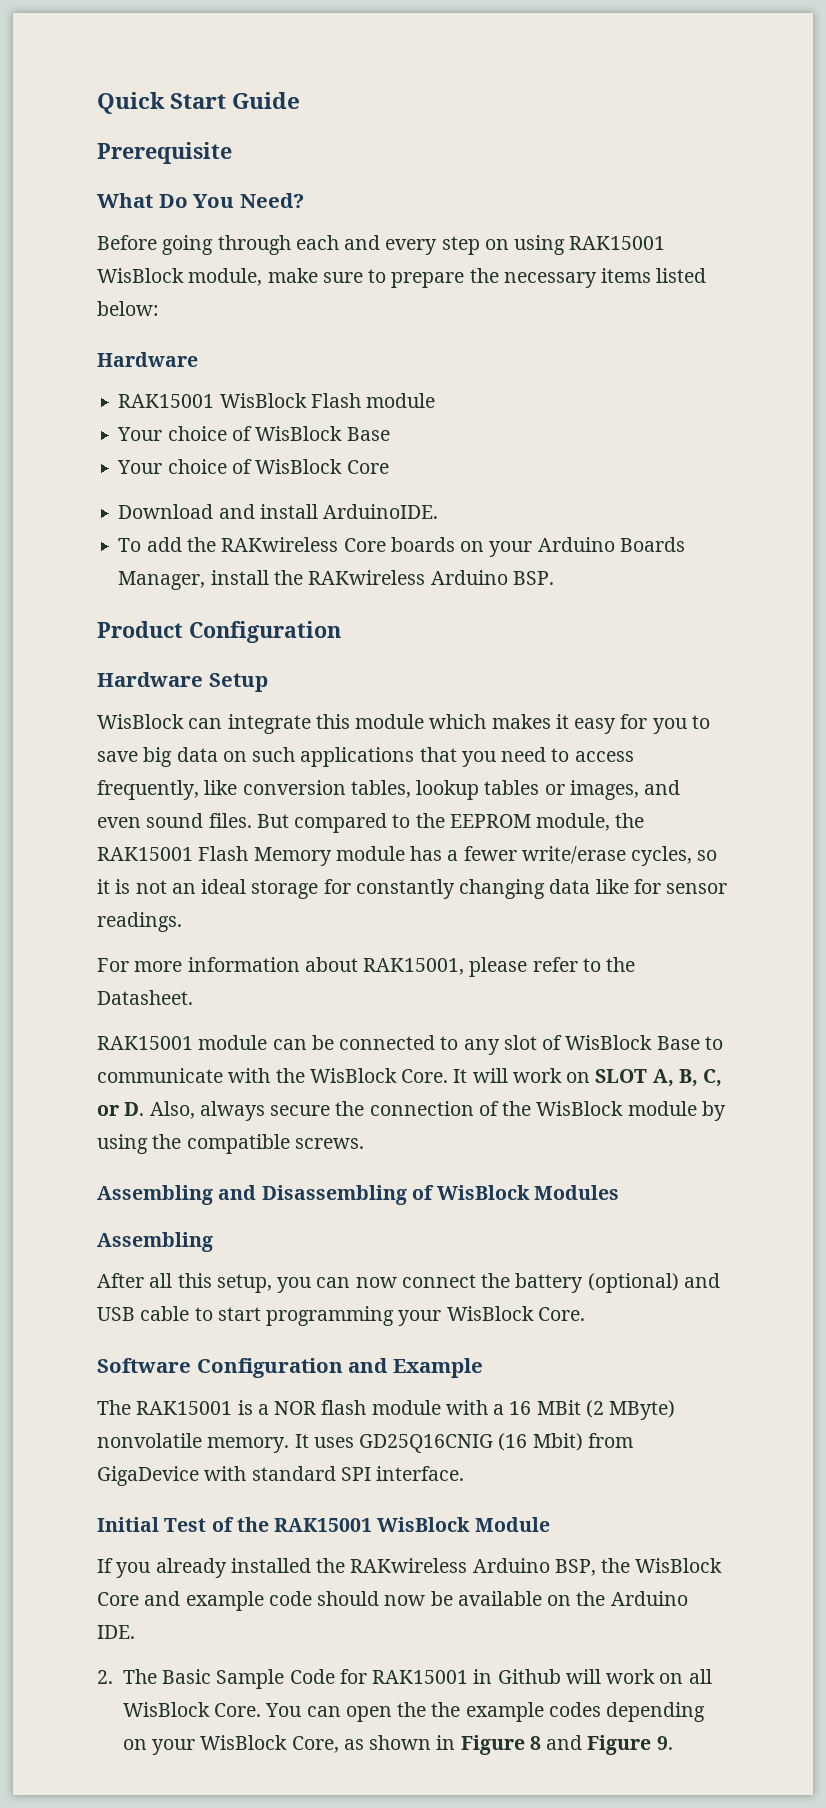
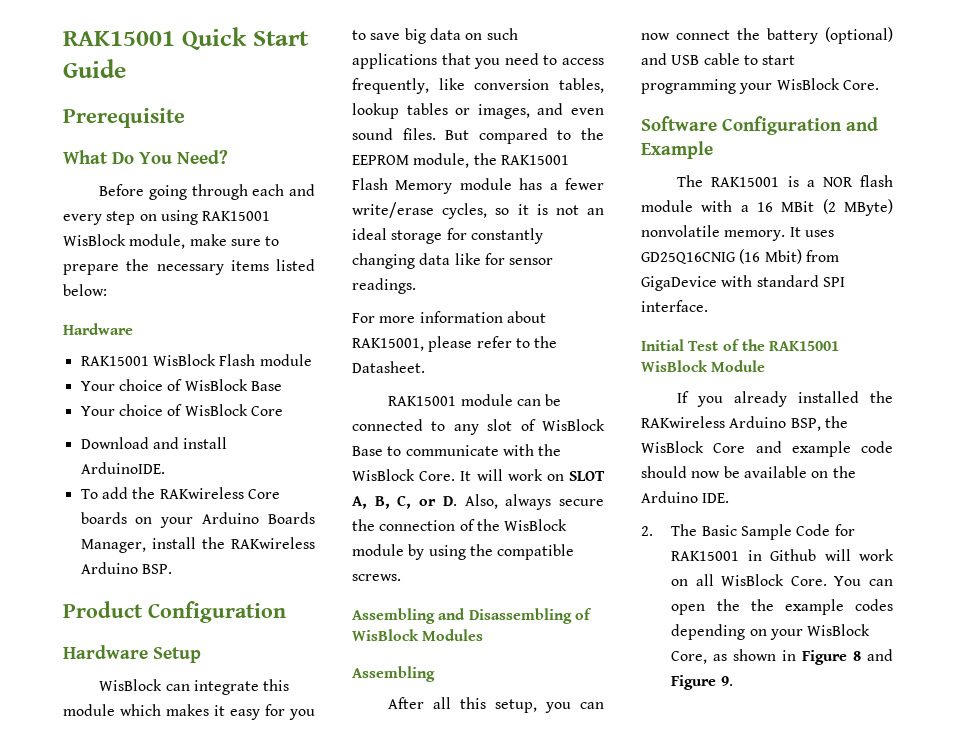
- Quick Start Guide
+ RAK15001 Quick Start Guide

